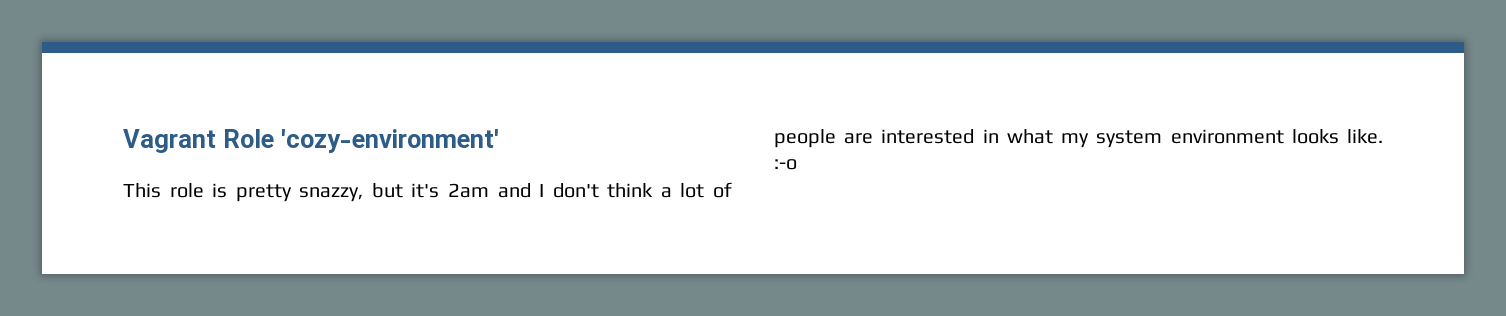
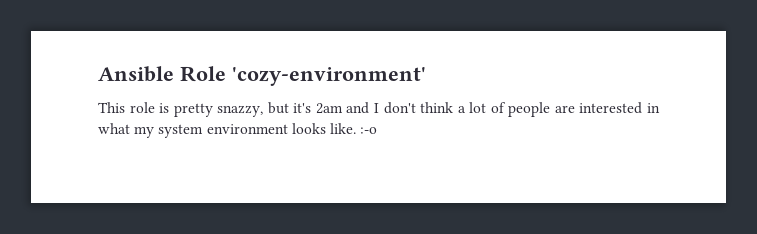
- Vagrant Role 'cozy-environment'
+ Ansible Role 'cozy-environment'

